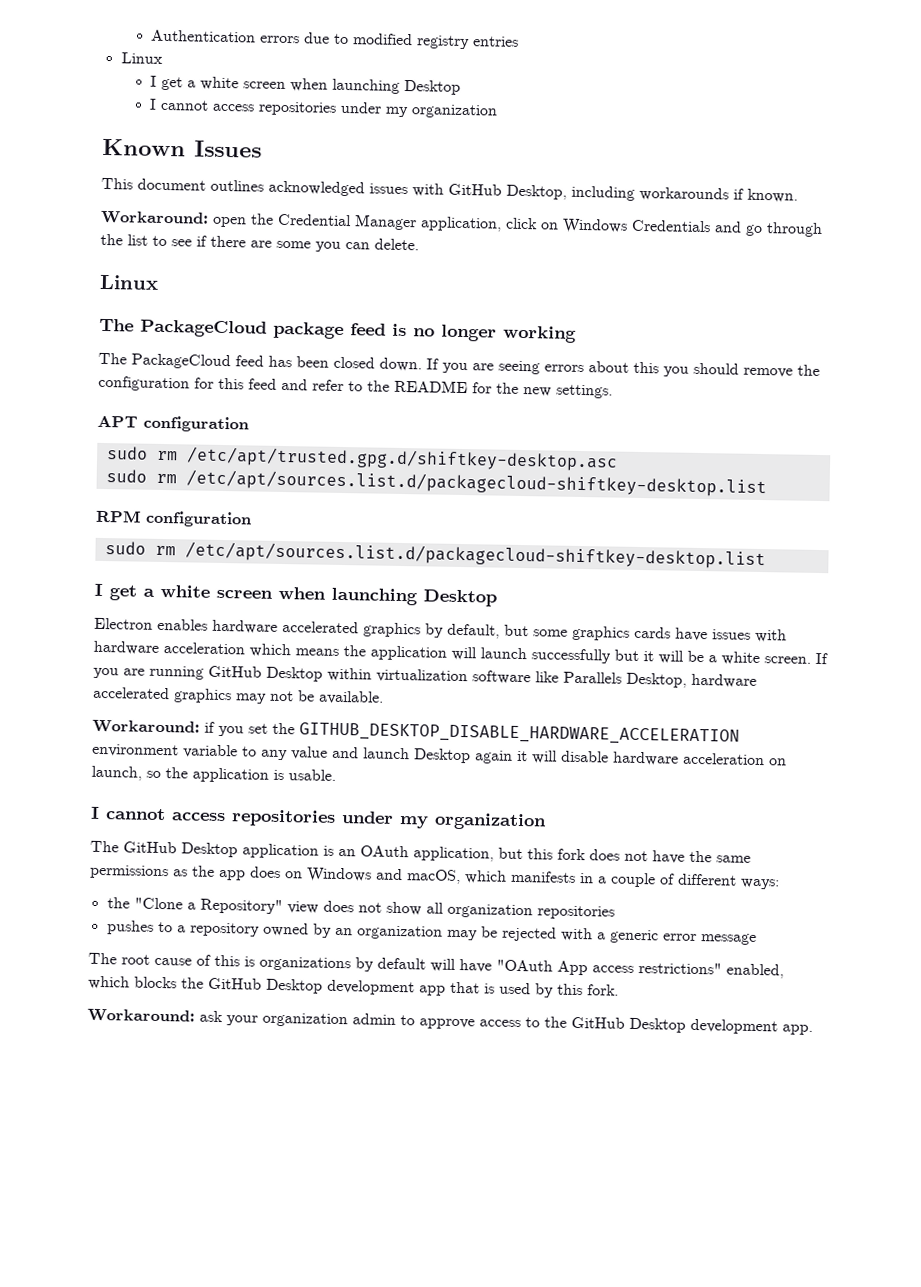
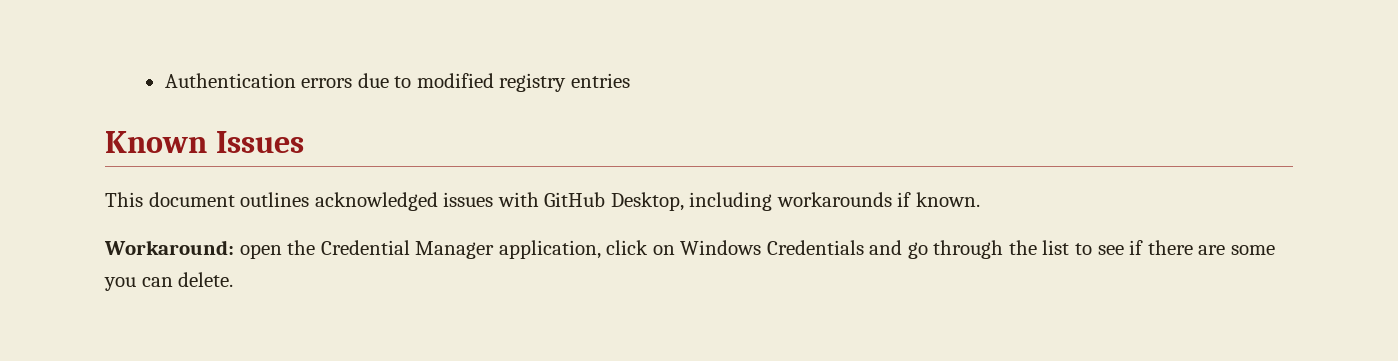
  Authentication errors due to modified registry entries
- Linux
- I get a white screen when launching Desktop
- I cannot access repositories under my organization
  Workaround: open the Credential Manager application, click on Windows Credentials and go through the list to see if there are some you can delete.
- Linux
- The PackageCloud package feed is no longer working
- The PackageCloud feed has been closed down. If you are seeing errors about this you should remove the configuration for this feed and refer to the README for the new settings.
- APT configuration
- sudo rm /etc/apt/trusted.gpg.d/shiftkey-desktop.asc
- sudo rm /etc/apt/sources.list.d/packagecloud-shiftkey-desktop.list
- RPM configuration
- sudo rm /etc/apt/sources.list.d/packagecloud-shiftkey-desktop.list
- I get a white screen when launching Desktop
- Electron enables hardware accelerated graphics by default, but some graphics cards have issues with hardware acceleration which means the application will launch successfully but it will be a white screen. If you are running GitHub Desktop within virtualization software like Parallels Desktop, hardware accelerated graphics may not be available.
- Workaround: if you set the GITHUB_DESKTOP_DISABLE_HARDWARE_ACCELERATION environment variable to any value and launch Desktop again it will disable hardware acceleration on launch, so the application is usable.
- I cannot access repositories under my organization
- The GitHub Desktop application is an OAuth application, but this fork does not have the same permissions as the app does on Windows and macOS, which manifests in a couple of different ways:
- the "Clone a Repository" view does not show all organization repositories
- pushes to a repository owned by an organization may be rejected with a generic error message
- The root cause of this is organizations by default will have "OAuth App access restrictions" enabled, which blocks the GitHub Desktop development app that is used by this fork.
- Workaround: ask your organization admin to approve access to the GitHub Desktop development app.

